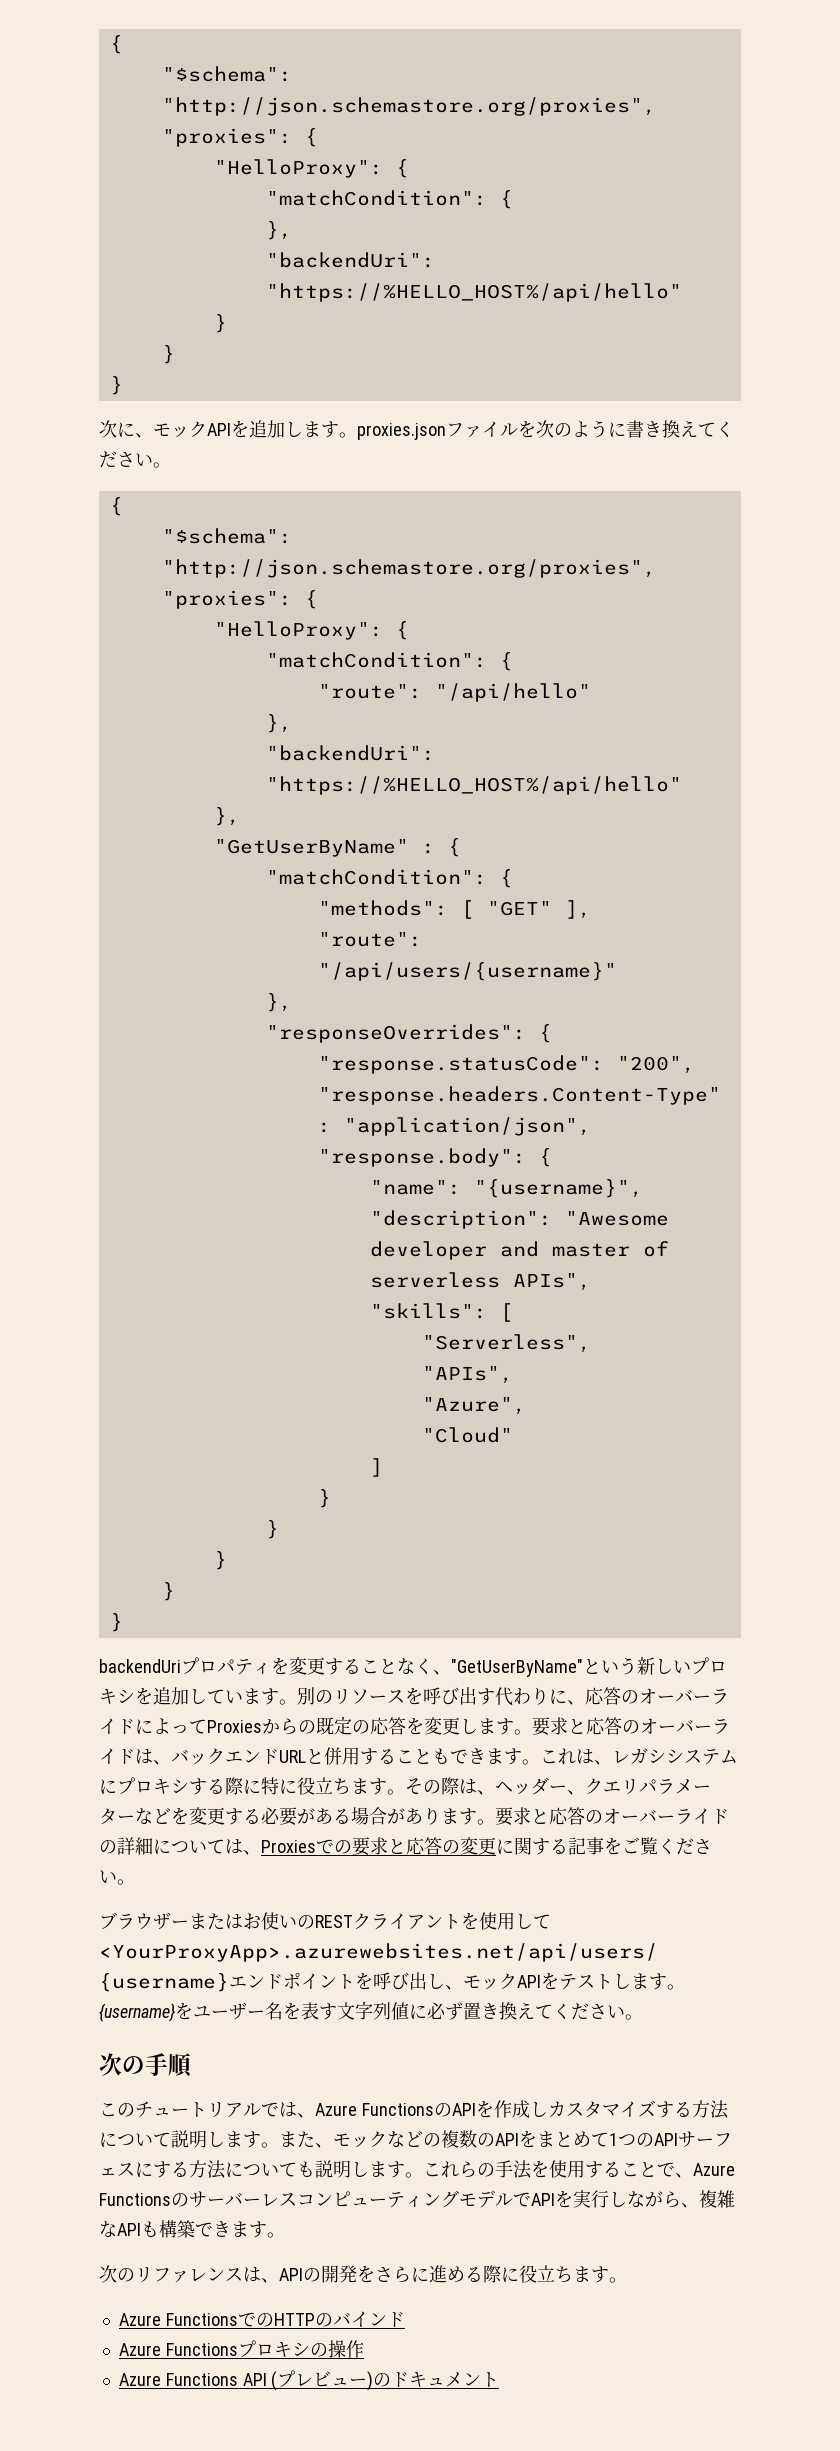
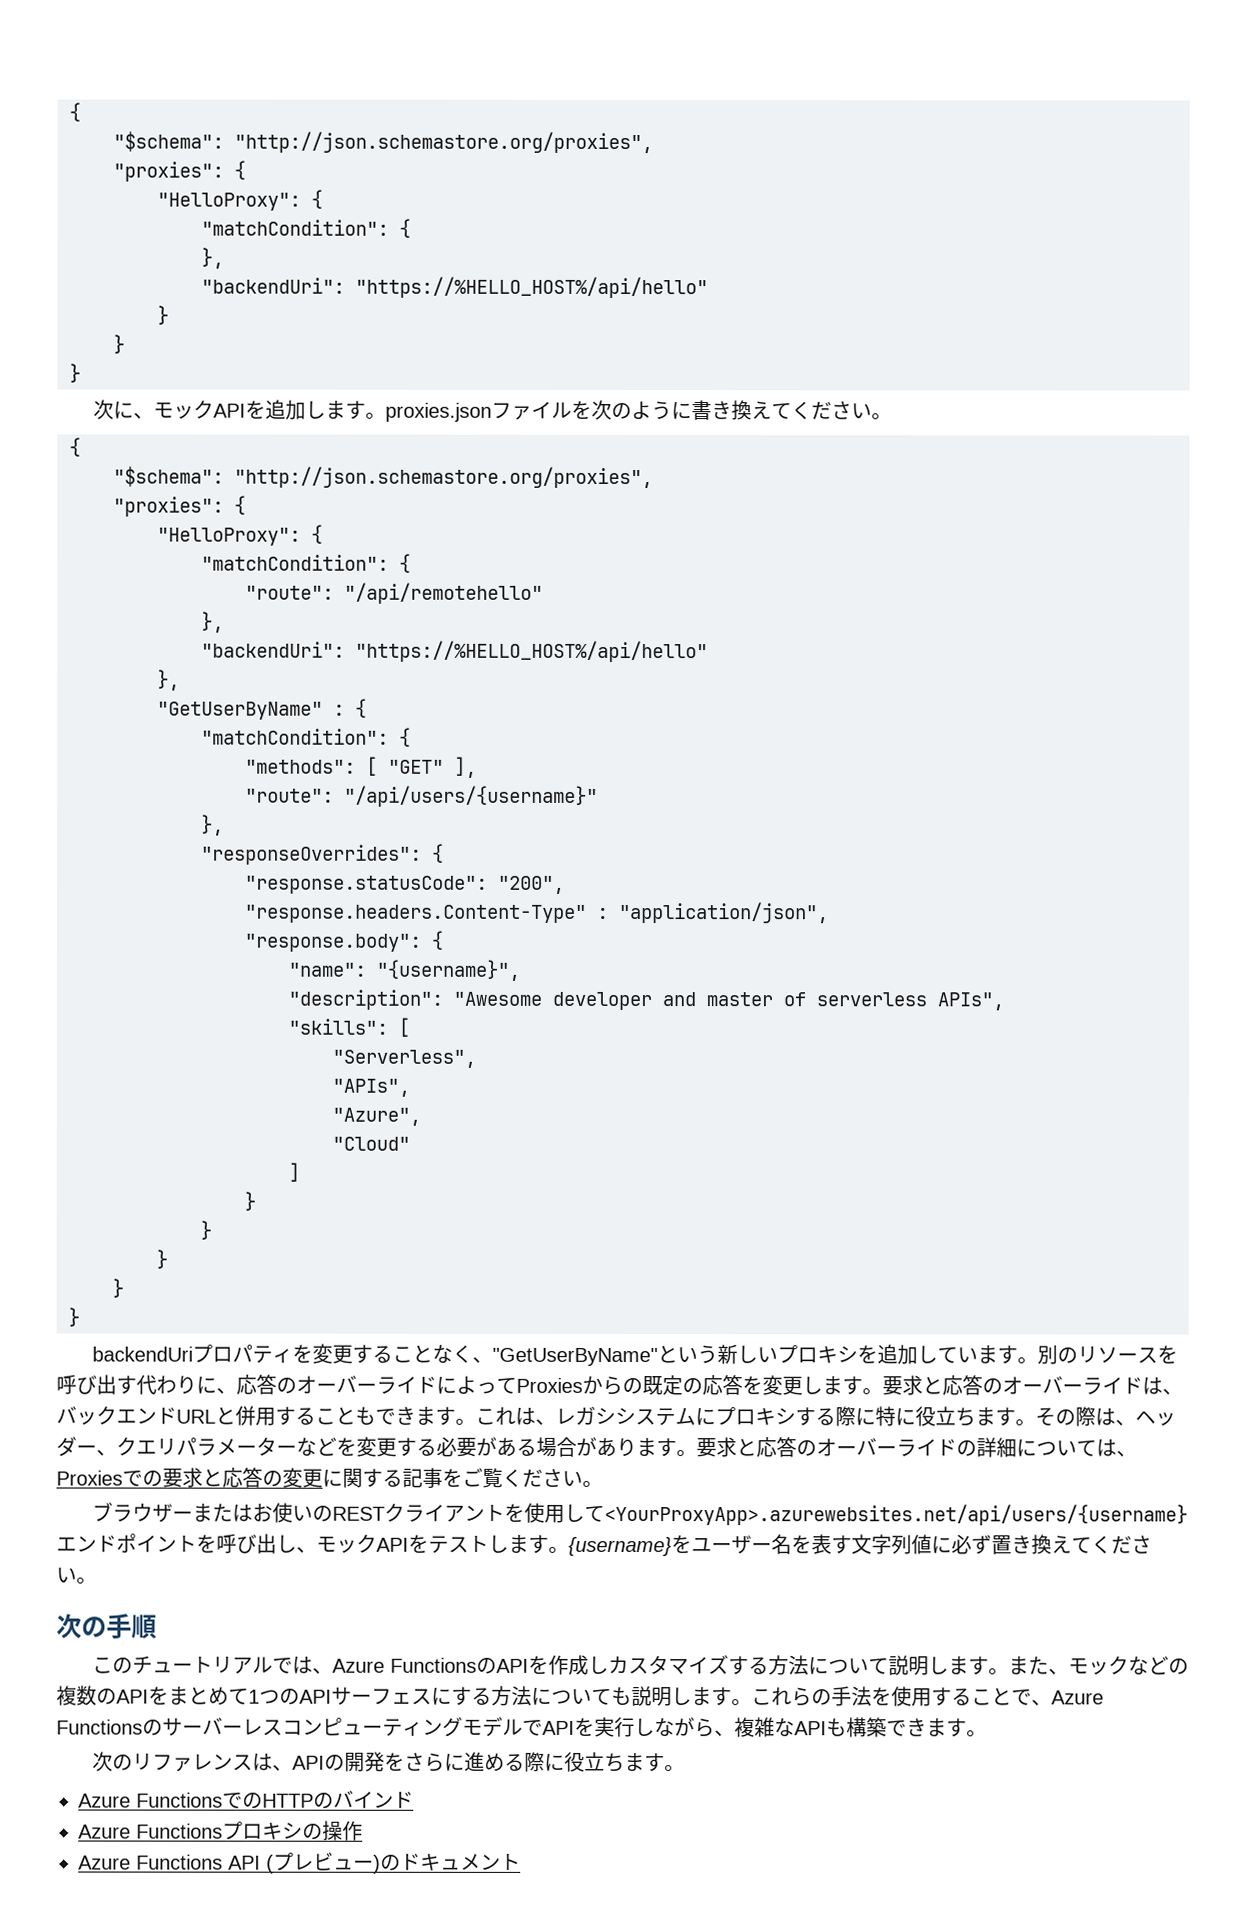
- "route": "/api/hello"
+ "route": "/api/remotehello"

